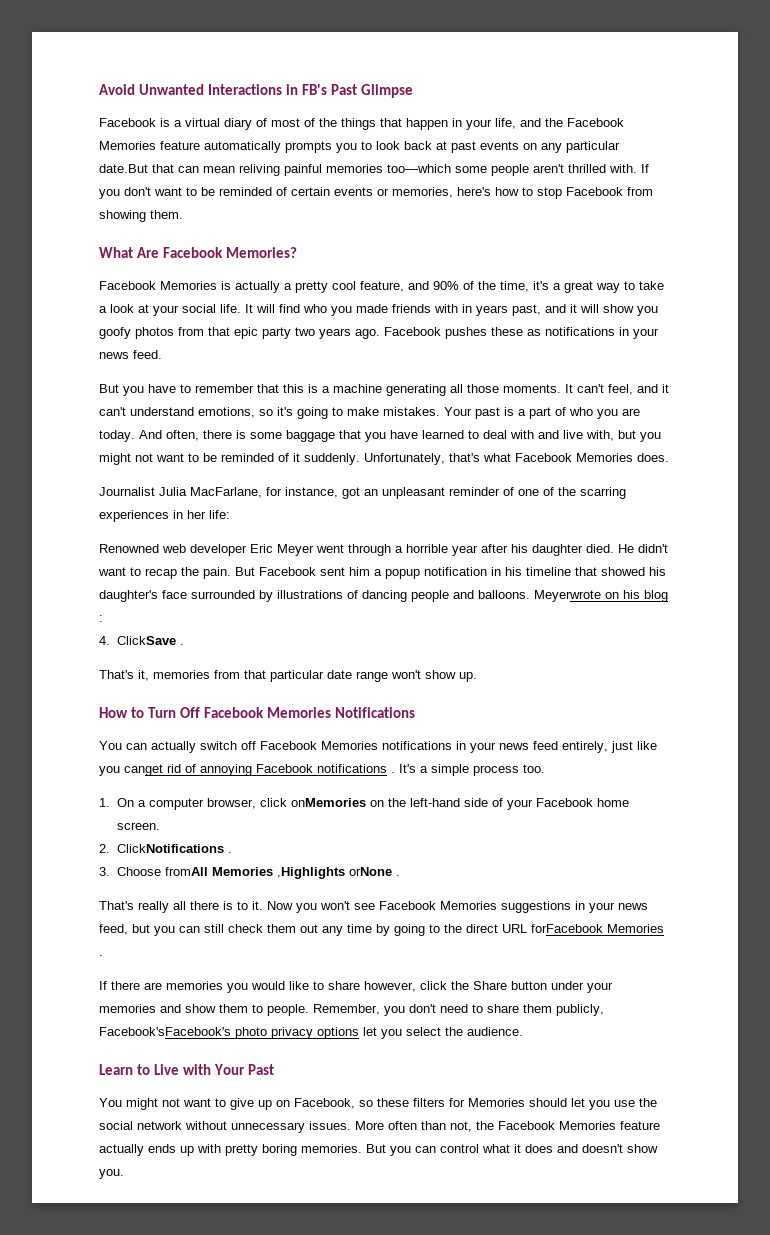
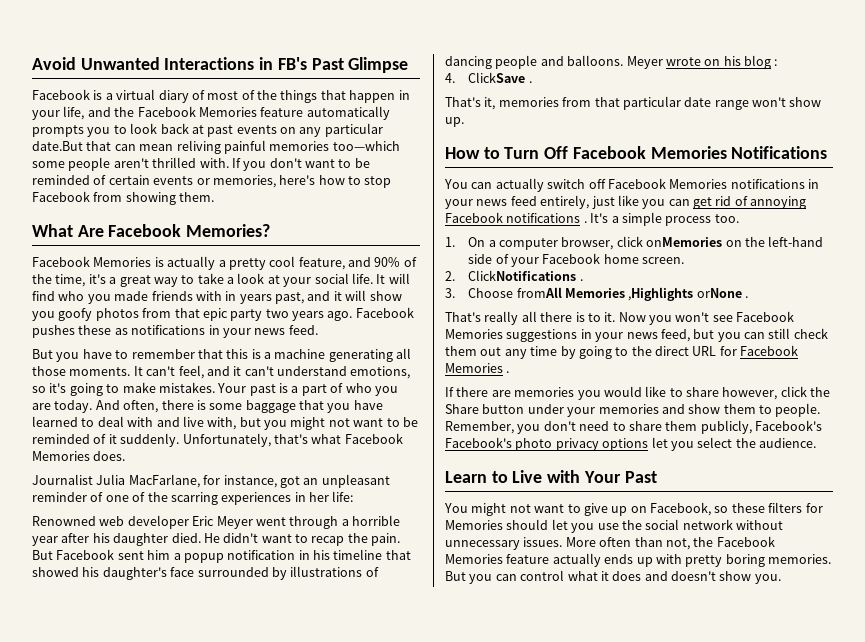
- Meyerwrote on his blog :
+ Meyer wrote on his blog :
- You can actually switch off Facebook Memories notifications in your news feed entirely, just like you canget rid of annoying Facebook notifications .
+ You can actually switch off Facebook Memories notifications in your news feed entirely, just like you can get rid of annoying Facebook notifications .
- Now you won't see Facebook Memories suggestions in your news feed, but you can still check them out any time by going to the direct URL forFacebook Memories .
+ Now you won't see Facebook Memories suggestions in your news feed, but you can still check them out any time by going to the direct URL for Facebook Memories .
- Remember, you don't need to share them publicly, Facebook'sFacebook's photo privacy options let you select the audience.
+ Remember, you don't need to share them publicly, Facebook's Facebook's photo privacy options let you select the audience.

